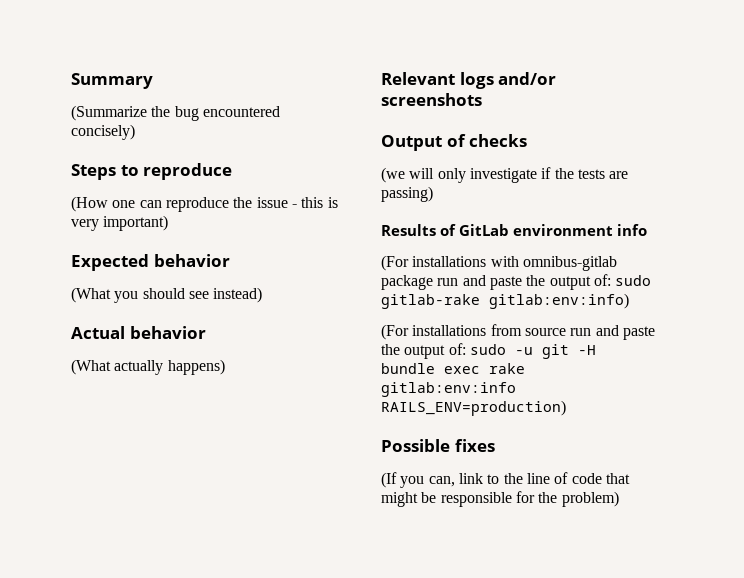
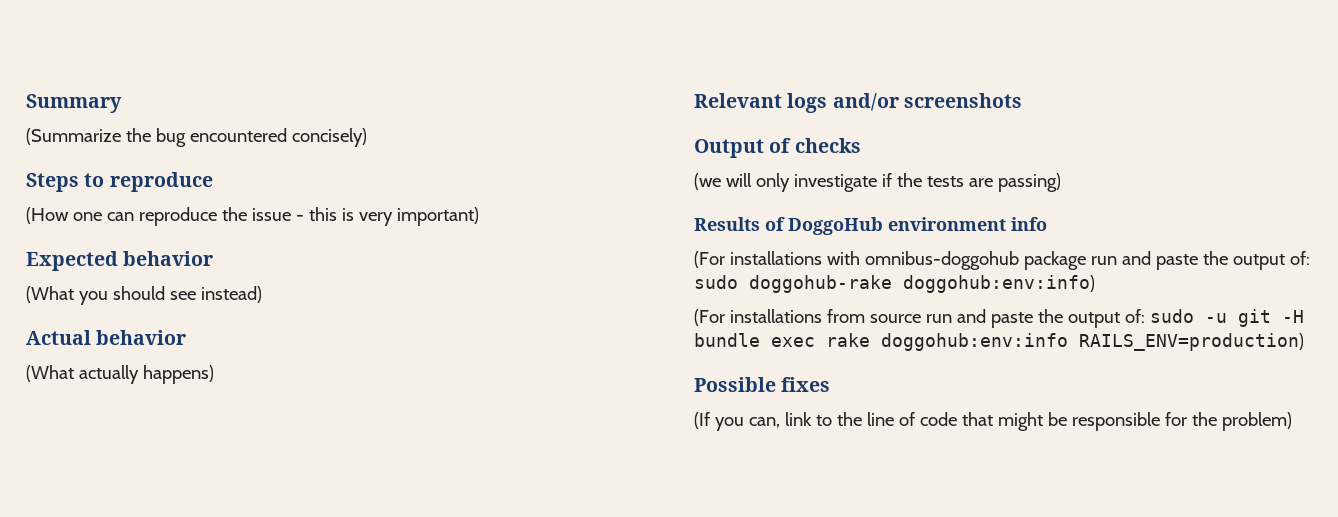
- Results of GitLab environment info
+ Results of DoggoHub environment info
- (For installations with omnibus-gitlab package run and paste the output of: sudo gitlab-rake gitlab:env:info)
+ (For installations with omnibus-doggohub package run and paste the output of: sudo doggohub-rake doggohub:env:info)
- (For installations from source run and paste the output of: sudo -u git -H bundle exec rake gitlab:env:info RAILS_ENV=production)
+ (For installations from source run and paste the output of: sudo -u git -H bundle exec rake doggohub:env:info RAILS_ENV=production)

